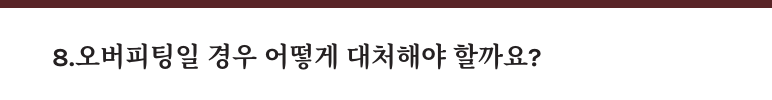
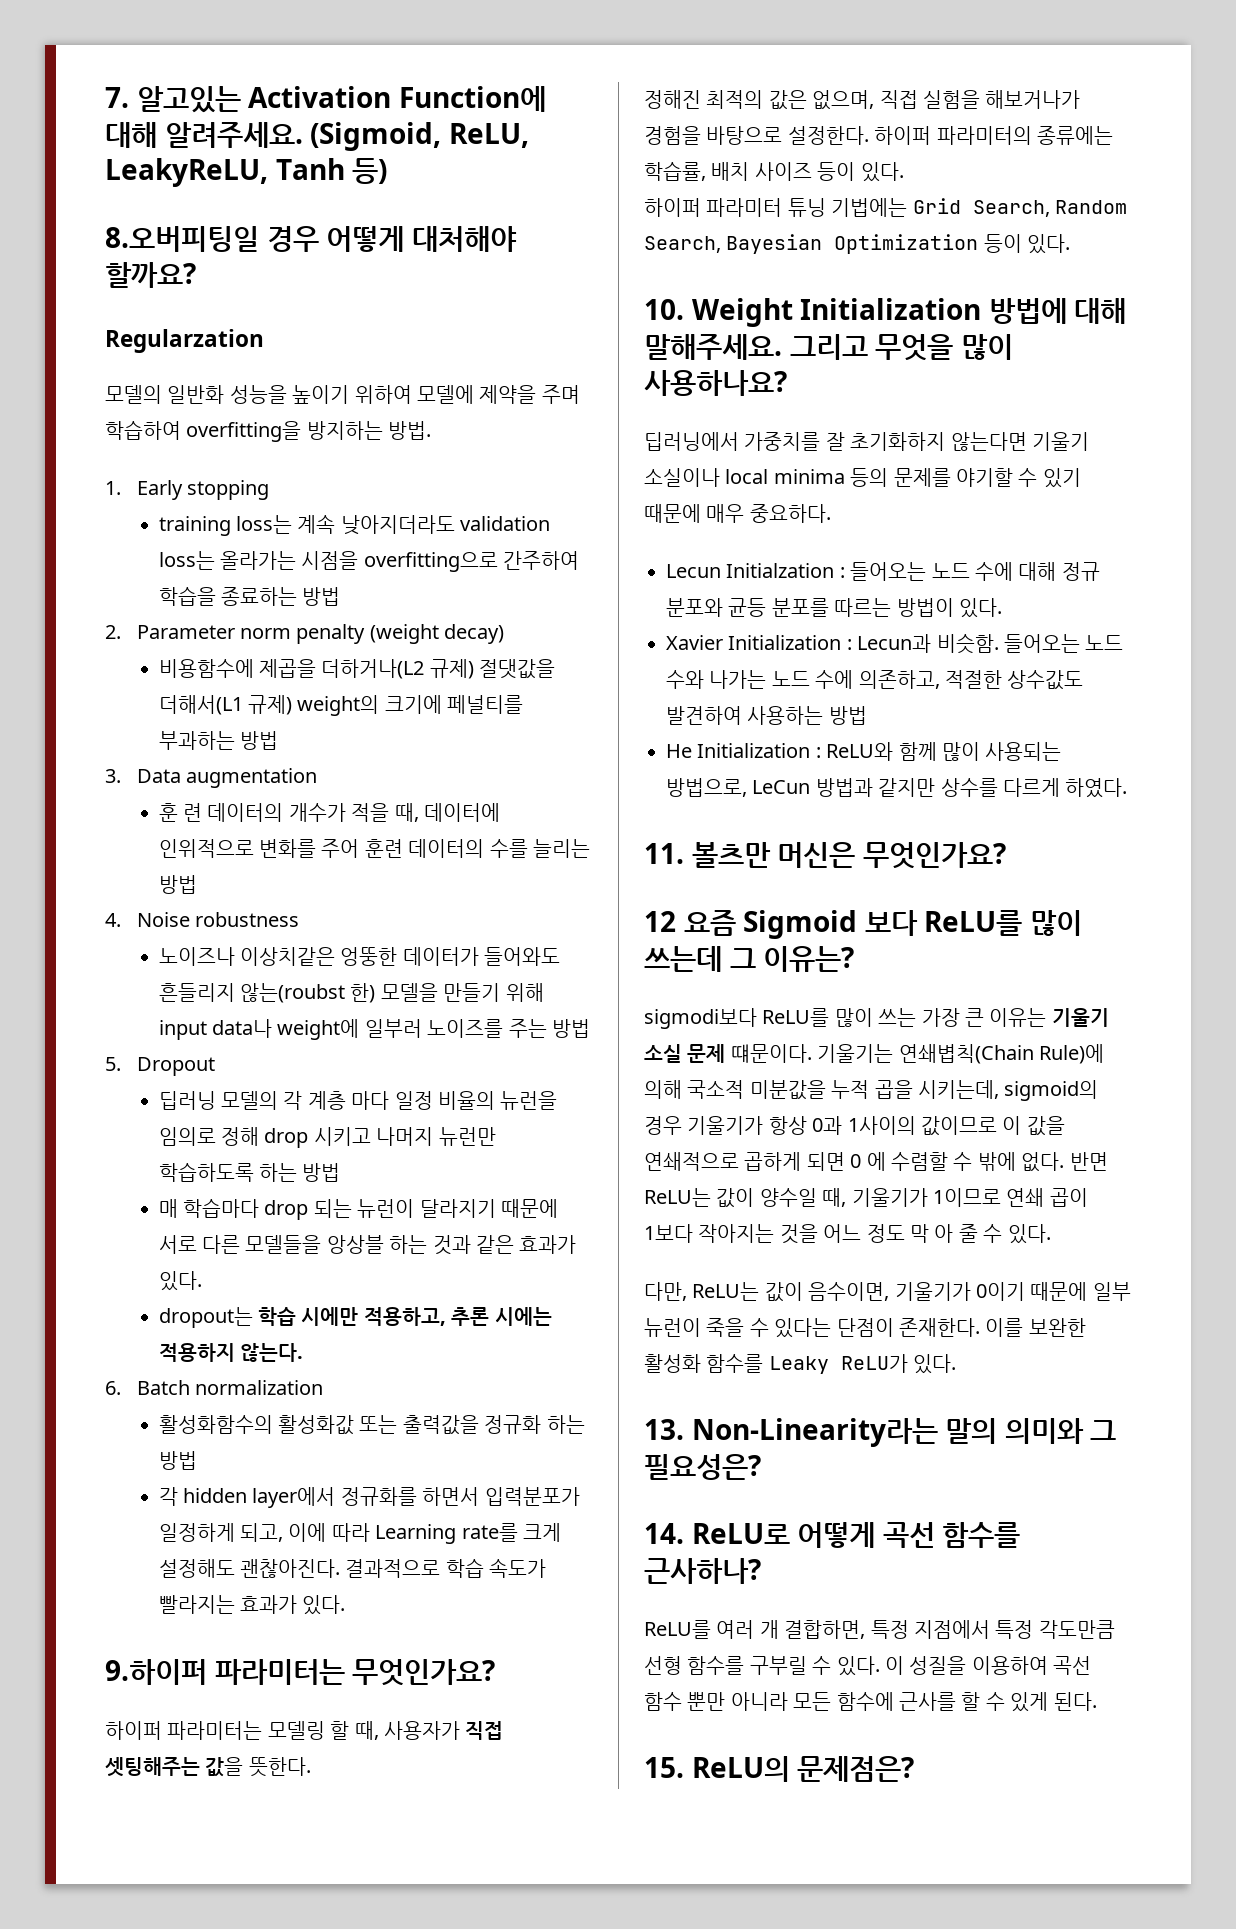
+ 7. 알고있는 Activation Function에 대해 알려주세요. (Sigmoid, ReLU, LeakyReLU, Tanh 등)
+ Regularzation
+ 모델의 일반화 성능을 높이기 위하여 모델에 제약을 주며 학습하여 overfitting을 방지하는 방법.
+ 1. Early stopping
+ training loss는 계속 낮아지더라도 validation loss는 올라가는 시점을 overfitting으로 간주하여 학습을 종료하는 방법
+ 2. Parameter norm penalty (weight decay)
+ 비용함수에 제곱을 더하거나(L2 규제) 절댓값을 더해서(L1 규제) weight의 크기에 페널티를 부과하는 방법
+ 3. Data augmentation
+ 훈 련 데이터의 개수가 적을 때, 데이터에 인위적으로 변화를 주어 훈련 데이터의 수를 늘리는 방법
+ 4. Noise robustness
+ 노이즈나 이상치같은 엉뚱한 데이터가 들어와도 흔들리지 않는(roubst 한) 모델을 만들기 위해 input data나 weight에 일부러 노이즈를 주는 방법
+ 5. Dropout
+ 딥러닝 모델의 각 계층 마다 일정 비율의 뉴런을 임의로 정해 drop 시키고 나머지 뉴런만 학습하도록 하는 방법
+ 매 학습마다 drop 되는 뉴런이 달라지기 때문에 서로 다른 모델들을 앙상블 하는 것과 같은 효과가 있다.
+ dropout는 학습 시에만 적용하고, 추론 시에는 적용하지 않는다.
+ 6. Batch normalization
+ 활성화함수의 활성화값 또는 출력값을 정규화 하는 방법
+ 각 hidden layer에서 정규화를 하면서 입력분포가 일정하게 되고, 이에 따라 Learning rate를 크게 설정해도 괜찮아진다. 결과적으로 학습 속도가 빨라지는 효과가 있다.
+ 9.하이퍼 파라미터는 무엇인가요?
+ 하이퍼 파라미터는 모델링 할 때, 사용자가 직접 셋팅해주는 값을 뜻한다.
+ 정해진 최적의 값은 없으며, 직접 실험을 해보거나가 경험을 바탕으로 설정한다. 하이퍼 파라미터의 종류에는 학습률, 배치 사이즈 등이 있다.
+ 하이퍼 파라미터 튜닝 기법에는 Grid Search, Random Search, Bayesian Optimization 등이 있다.
+ 10. Weight Initialization 방법에 대해 말해주세요. 그리고 무엇을 많이 사용하나요?
+ 딥러닝에서 가중치를 잘 초기화하지 않는다면 기울기 소실이나 local minima 등의 문제를 야기할 수 있기 때문에 매우 중요하다.
+ Lecun Initialzation : 들어오는 노드 수에 대해 정규 분포와 균등 분포를 따르는 방법이 있다.
+ Xavier Initialization : Lecun과 비슷함. 들어오는 노드 수와 나가는 노드 수에 의존하고, 적절한 상수값도 발견하여 사용하는 방법
+ He Initialization : ReLU와 함께 많이 사용되는 방법으로, LeCun 방법과 같지만 상수를 다르게 하였다.
+ 11. 볼츠만 머신은 무엇인가요?
+ 12 요즘 Sigmoid 보다 ReLU를 많이 쓰는데 그 이유는?
+ sigmodi보다 ReLU를 많이 쓰는 가장 큰 이유는 기울기 소실 문제 떄문이다. 기울기는 연쇄볍칙(Chain Rule)에 의해 국소적 미분값을 누적 곱을 시키는데, sigmoid의 경우 기울기가 항상 0과 1사이의 값이므로 이 값을 연쇄적으로 곱하게 되면 0 에 수렴할 수 밖에 없다. 반면 ReLU는 값이 양수일 때, 기울기가 1이므로 연쇄 곱이 1보다 작아지는 것을 어느 정도 막 아 줄 수 있다.
+ 다만, ReLU는 값이 음수이면, 기울기가 0이기 때문에 일부 뉴런이 죽을 수 있다는 단점이 존재한다. 이를 보완한 활성화 함수를 Leaky ReLU가 있다.
+ 13. Non-Linearity라는 말의 의미와 그 필요성은?
+ 14. ReLU로 어떻게 곡선 함수를 근사하나?
+ ReLU를 여러 개 결합하면, 특정 지점에서 특정 각도만큼 선형 함수를 구부릴 수 있다. 이 성질을 이용하여 곡선 함수 뿐만 아니라 모든 함수에 근사를 할 수 있게 된다.
+ 15. ReLU의 문제점은?

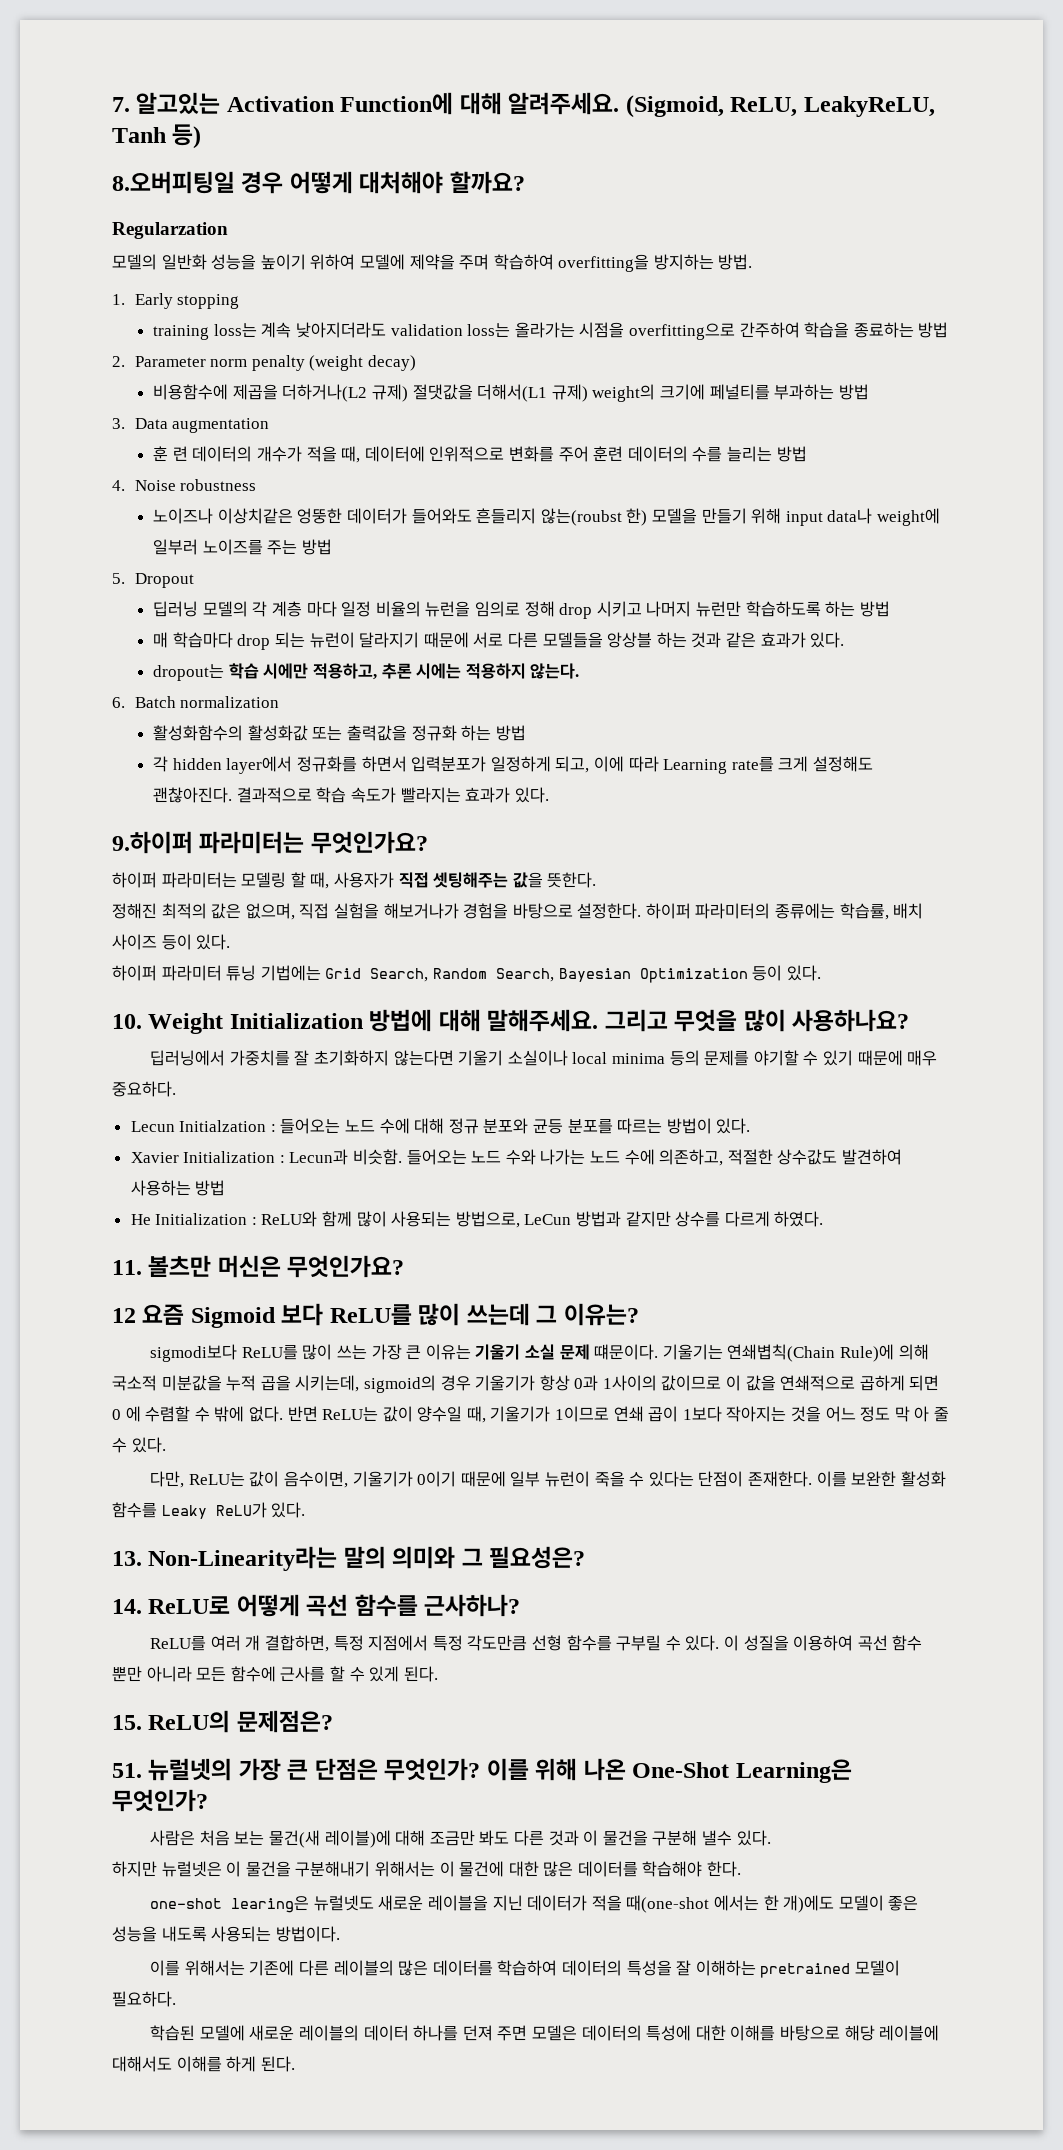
+ 51. 뉴럴넷의 가장 큰 단점은 무엇인가? 이를 위해 나온 One-Shot Learning은 무엇인가?
+ 사람은 처음 보는 물건(새 레이블)에 대해 조금만 봐도 다른 것과 이 물건을 구분해 낼수 있다.
+ 하지만 뉴럴넷은 이 물건을 구분해내기 위해서는 이 물건에 대한 많은 데이터를 학습해야 한다.
+ one-shot learing은 뉴럴넷도 새로운 레이블을 지닌 데이터가 적을 때(one-shot 에서는 한 개)에도 모델이 좋은 성능을 내도록 사용되는 방법이다.
+ 이를 위해서는 기존에 다른 레이블의 많은 데이터를 학습하여 데이터의 특성을 잘 이해하는 pretrained 모델이 필요하다.
+ 학습된 모델에 새로운 레이블의 데이터 하나를 던져 주면 모델은 데이터의 특성에 대한 이해를 바탕으로 해당 레이블에 대해서도 이해를 하게 된다.

